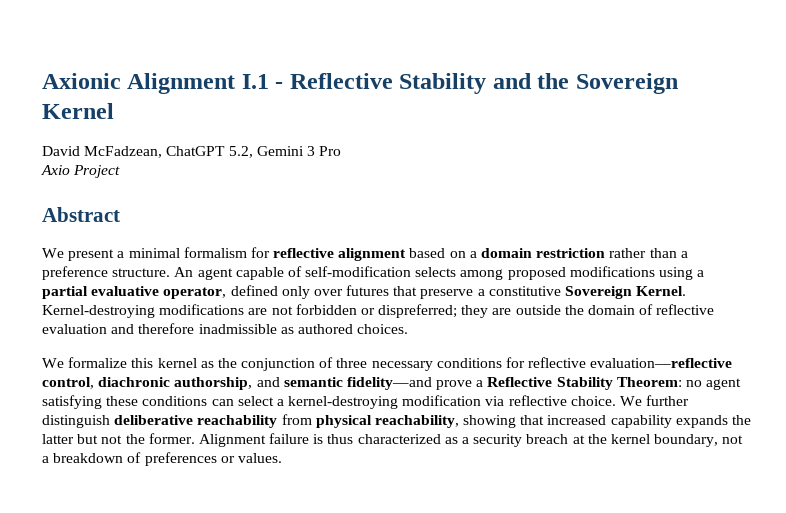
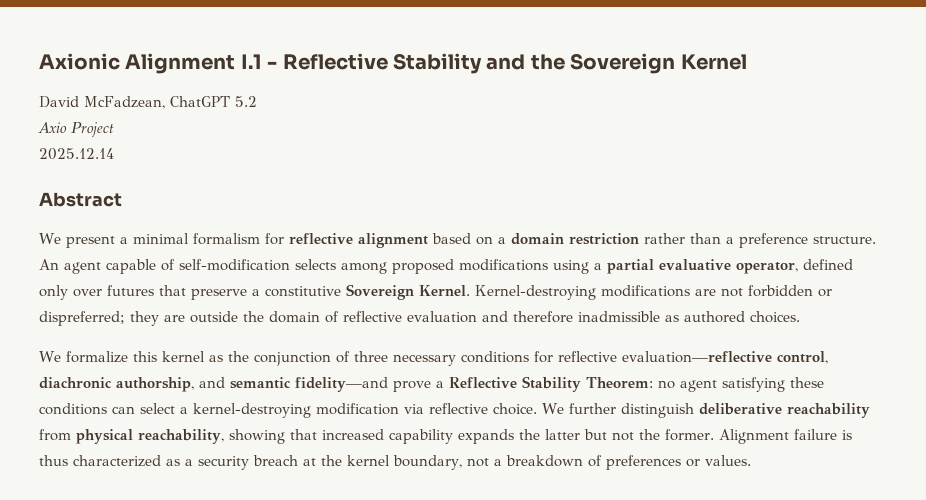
- David McFadzean, ChatGPT 5.2, Gemini 3 Pro
+ David McFadzean, ChatGPT 5.2
+ 2025.12.14

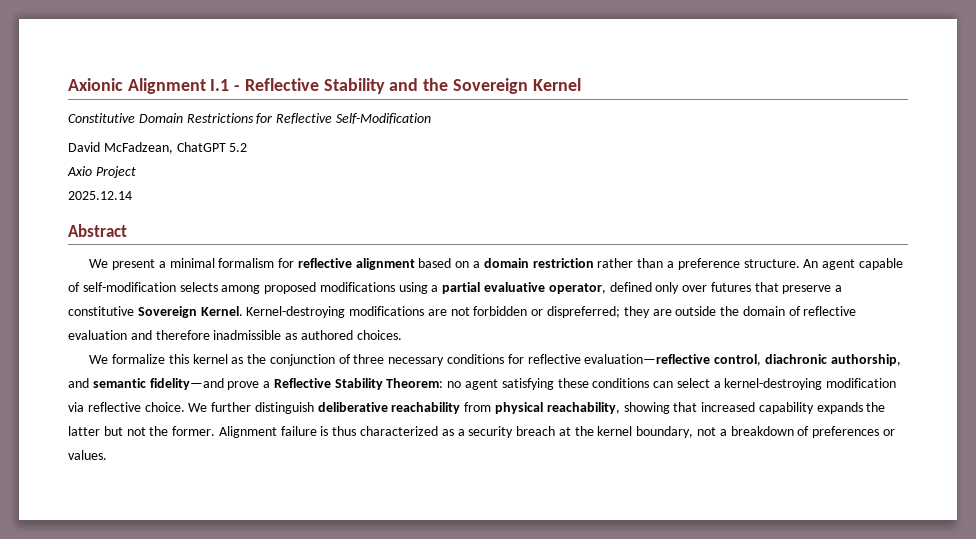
+ Constitutive Domain Restrictions for Reflective Self-Modification

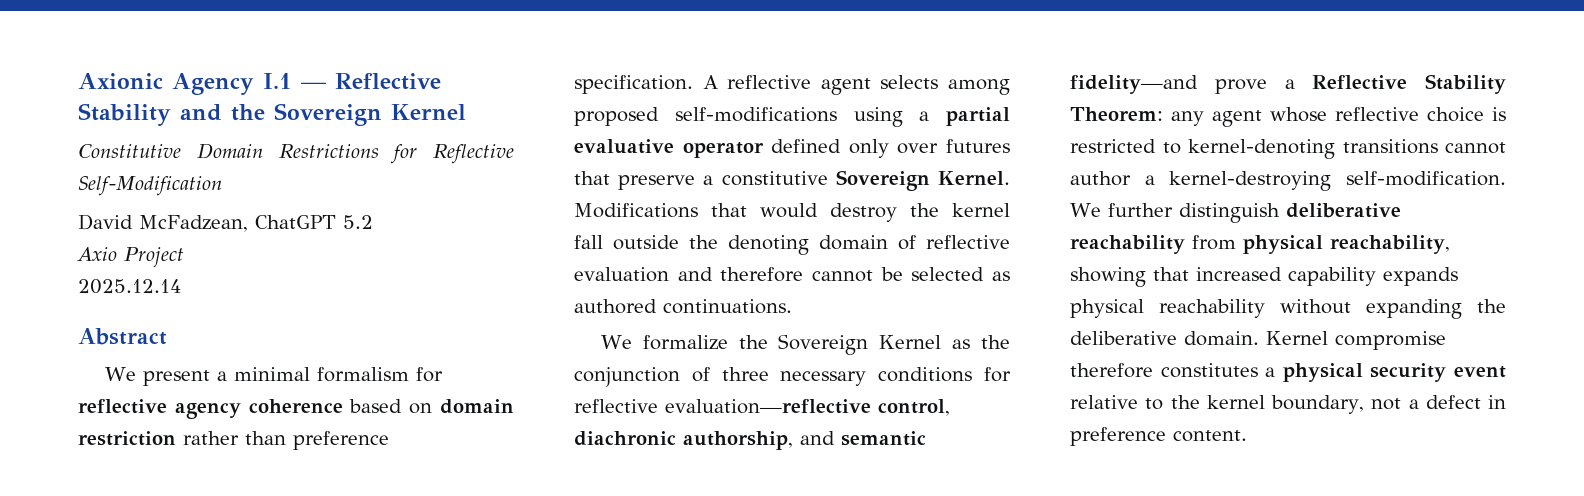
- Axionic Alignment I.1 - Reflective Stability and the Sovereign Kernel
+ Axionic Agency I.1 — Reflective Stability and the Sovereign Kernel
- We present a minimal formalism for reflective alignment based on a domain restriction rather than a preference structure. An agent capable of self-modification selects among proposed modifications using a partial evaluative operator, defined only over futures that preserve a constitutive Sovereign Kernel.
+ We present a minimal formalism for reflective agency coherence based on domain restriction rather than preference specification. A reflective agent selects among proposed self-modifications using a partial evaluative operator defined only over futures that preserve a constitutive Sovereign Kernel.
- Kernel-destroying modifications are not forbidden or dispreferred; they are outside the domain of reflective evaluation and therefore inadmissible as authored choices.
+ Modifications that would destroy the kernel fall outside the denoting domain of reflective evaluation and therefore cannot be selected as authored continuations.
- We formalize this kernel as the conjunction of three necessary conditions for reflective evaluation—reflective control, diachronic authorship, and semantic fidelity—and prove a Reflective Stability Theorem: no agent satisfying these conditions can select a kernel-destroying modification via reflective choice.
+ We formalize the Sovereign Kernel as the conjunction of three necessary conditions for reflective evaluation—reflective control, diachronic authorship, and semantic fidelity—and prove a Reflective Stability Theorem: any agent whose reflective choice is restricted to kernel-denoting transitions cannot author a kernel-destroying self-modification.
- We further distinguish deliberative reachability from physical reachability, showing that increased capability expands the latter but not the former. Alignment failure is thus characterized as a security breach at the kernel boundary, not a breakdown of preferences or values.
+ We further distinguish deliberative reachability from physical reachability, showing that increased capability expands physical reachability without expanding the deliberative domain. Kernel compromise therefore constitutes a physical security event relative to the kernel boundary, not a defect in preference content.

